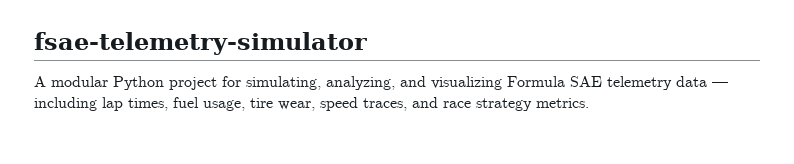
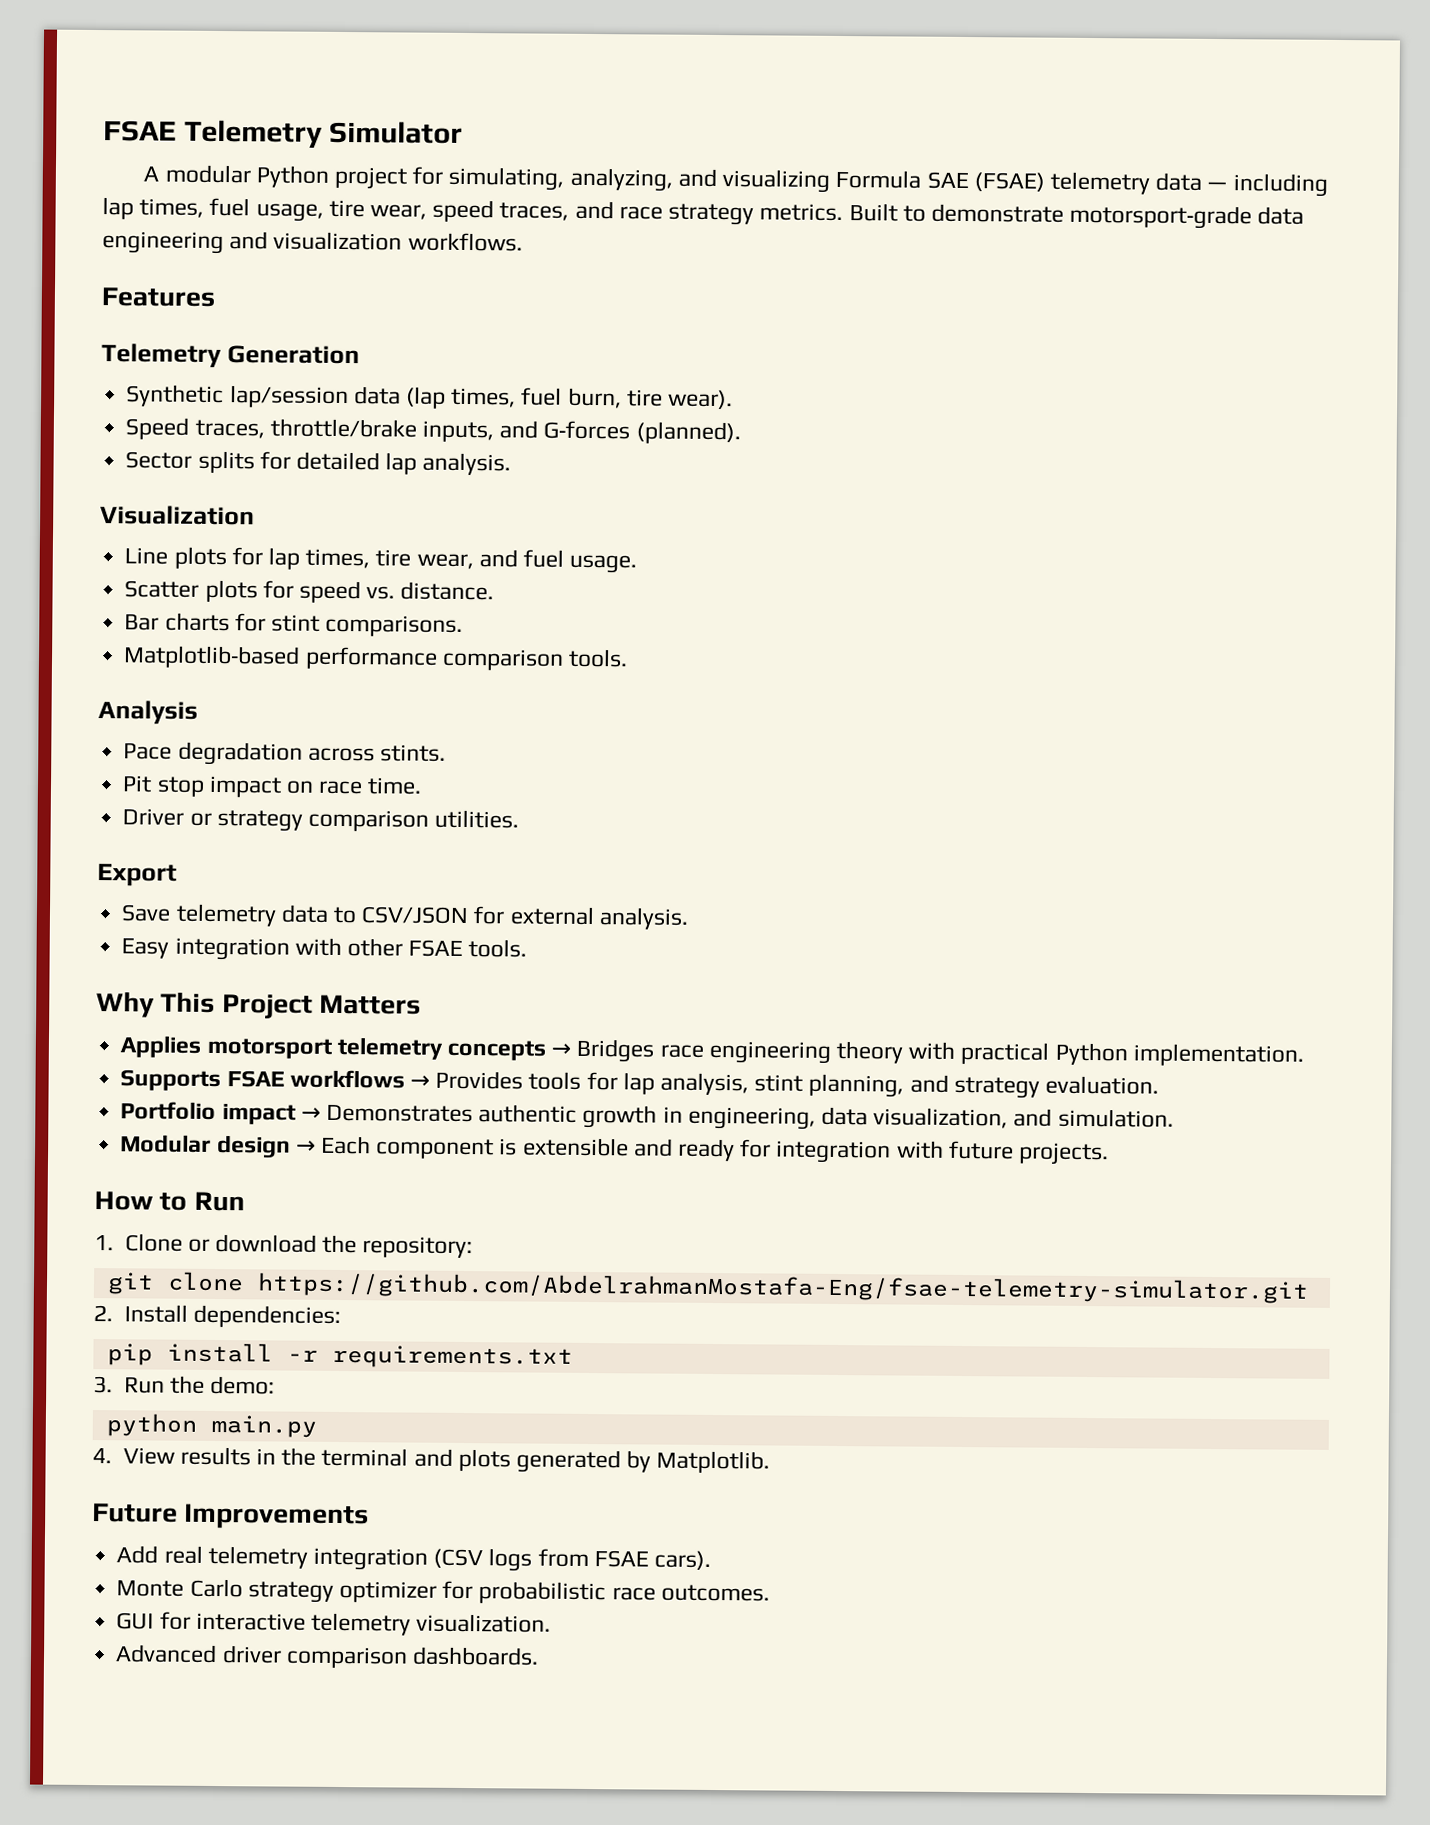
- fsae-telemetry-simulator
+ FSAE Telemetry Simulator
- A modular Python project for simulating, analyzing, and visualizing Formula SAE telemetry data — including lap times, fuel usage, tire wear, speed traces, and race strategy metrics.
+ A modular Python project for simulating, analyzing, and visualizing Formula SAE (FSAE) telemetry data — including lap times, fuel usage, tire wear, speed traces, and race strategy metrics.
+ Built to demonstrate motorsport‑grade data engineering and visualization workflows.
+ Features
+ Telemetry Generation
+ Synthetic lap/session data (lap times, fuel burn, tire wear).
+ Speed traces, throttle/brake inputs, and G‑forces (planned).
+ Sector splits for detailed lap analysis.
+ Visualization
+ Line plots for lap times, tire wear, and fuel usage.
+ Scatter plots for speed vs. distance.
+ Bar charts for stint comparisons.
+ Matplotlib‑based performance comparison tools.
+ Analysis
+ Pace degradation across stints.
+ Pit stop impact on race time.
+ Driver or strategy comparison utilities.
+ Export
+ Save telemetry data to CSV/JSON for external analysis.
+ Easy integration with other FSAE tools.
+ Why This Project Matters
+ Applies motorsport telemetry concepts → Bridges race engineering theory with practical Python implementation.
+ Supports FSAE workflows → Provides tools for lap analysis, stint planning, and strategy evaluation.
+ Portfolio impact → Demonstrates authentic growth in engineering, data visualization, and simulation.
+ Modular design → Each component is extensible and ready for integration with future projects.
+ How to Run
+ 1. Clone or download the repository:
+ git clone https://github.com/AbdelrahmanMostafa-Eng/fsae-telemetry-simulator.git
+ 2. Install dependencies:
+ pip install -r requirements.txt
+ 3. Run the demo:
+ python main.py
+ 4. View results in the terminal and plots generated by Matplotlib.
+ Future Improvements
+ Add real telemetry integration (CSV logs from FSAE cars).
+ Monte Carlo strategy optimizer for probabilistic race outcomes.
+ GUI for interactive telemetry visualization.
+ Advanced driver comparison dashboards.

